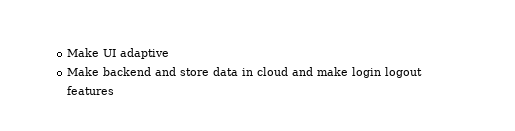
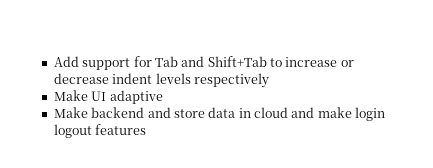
+ Add support for Tab and Shift+Tab to increase or decrease indent levels respectively

